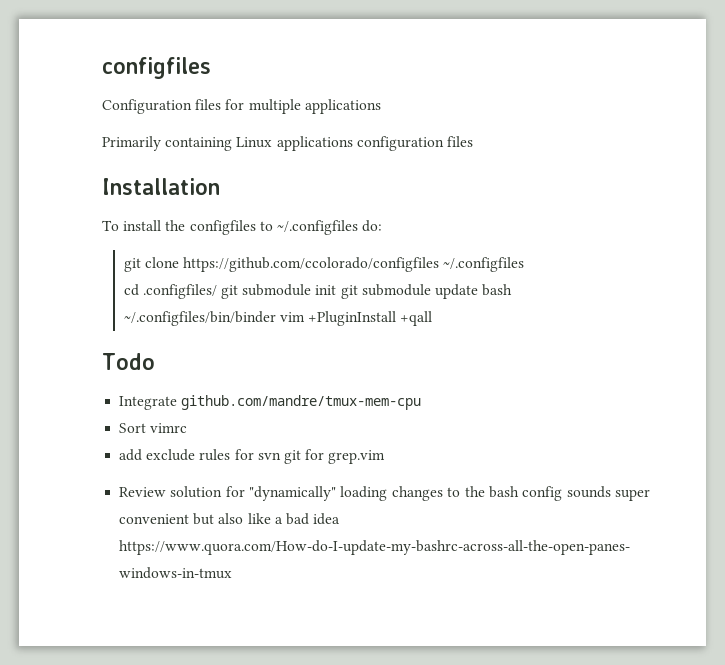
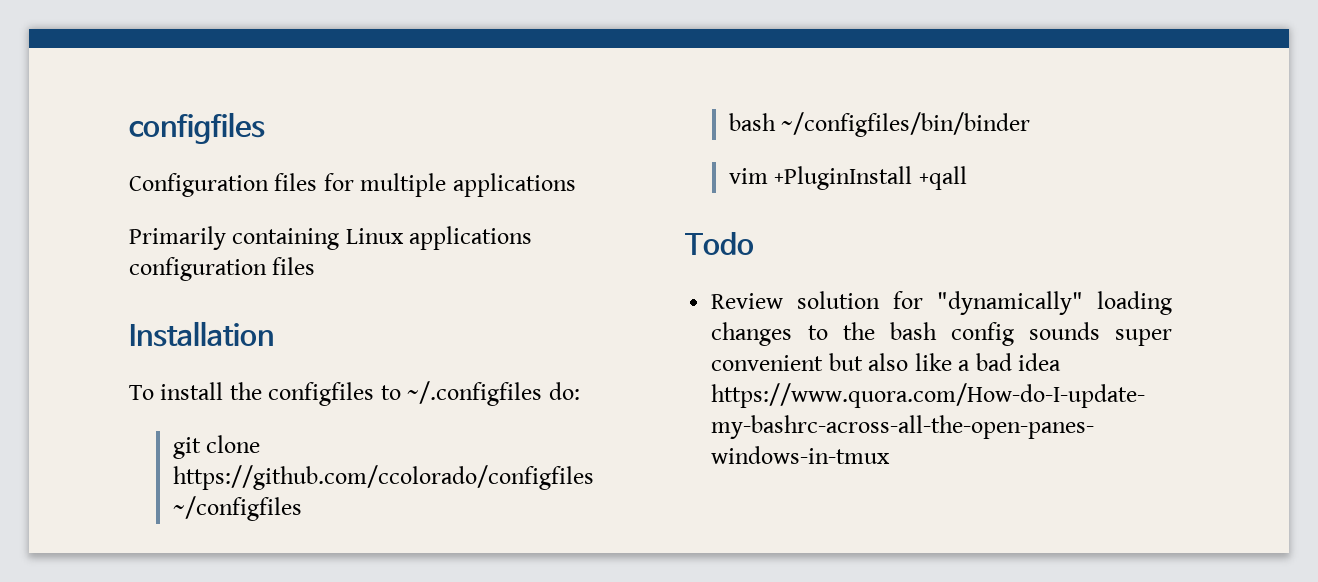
- git clone https://github.com/ccolorado/configfiles ~/.configfiles
- cd .configfiles/ git submodule init git submodule update bash ~/.configfiles/bin/binder vim +PluginInstall +qall
+ git clone https://github.com/ccolorado/configfiles ~/configfiles
+ bash ~/configfiles/bin/binder
+ vim +PluginInstall +qall
  Todo
- Integrate github.com/mandre/tmux-mem-cpu
- Sort vimrc
- add exclude rules for svn git for grep.vim

